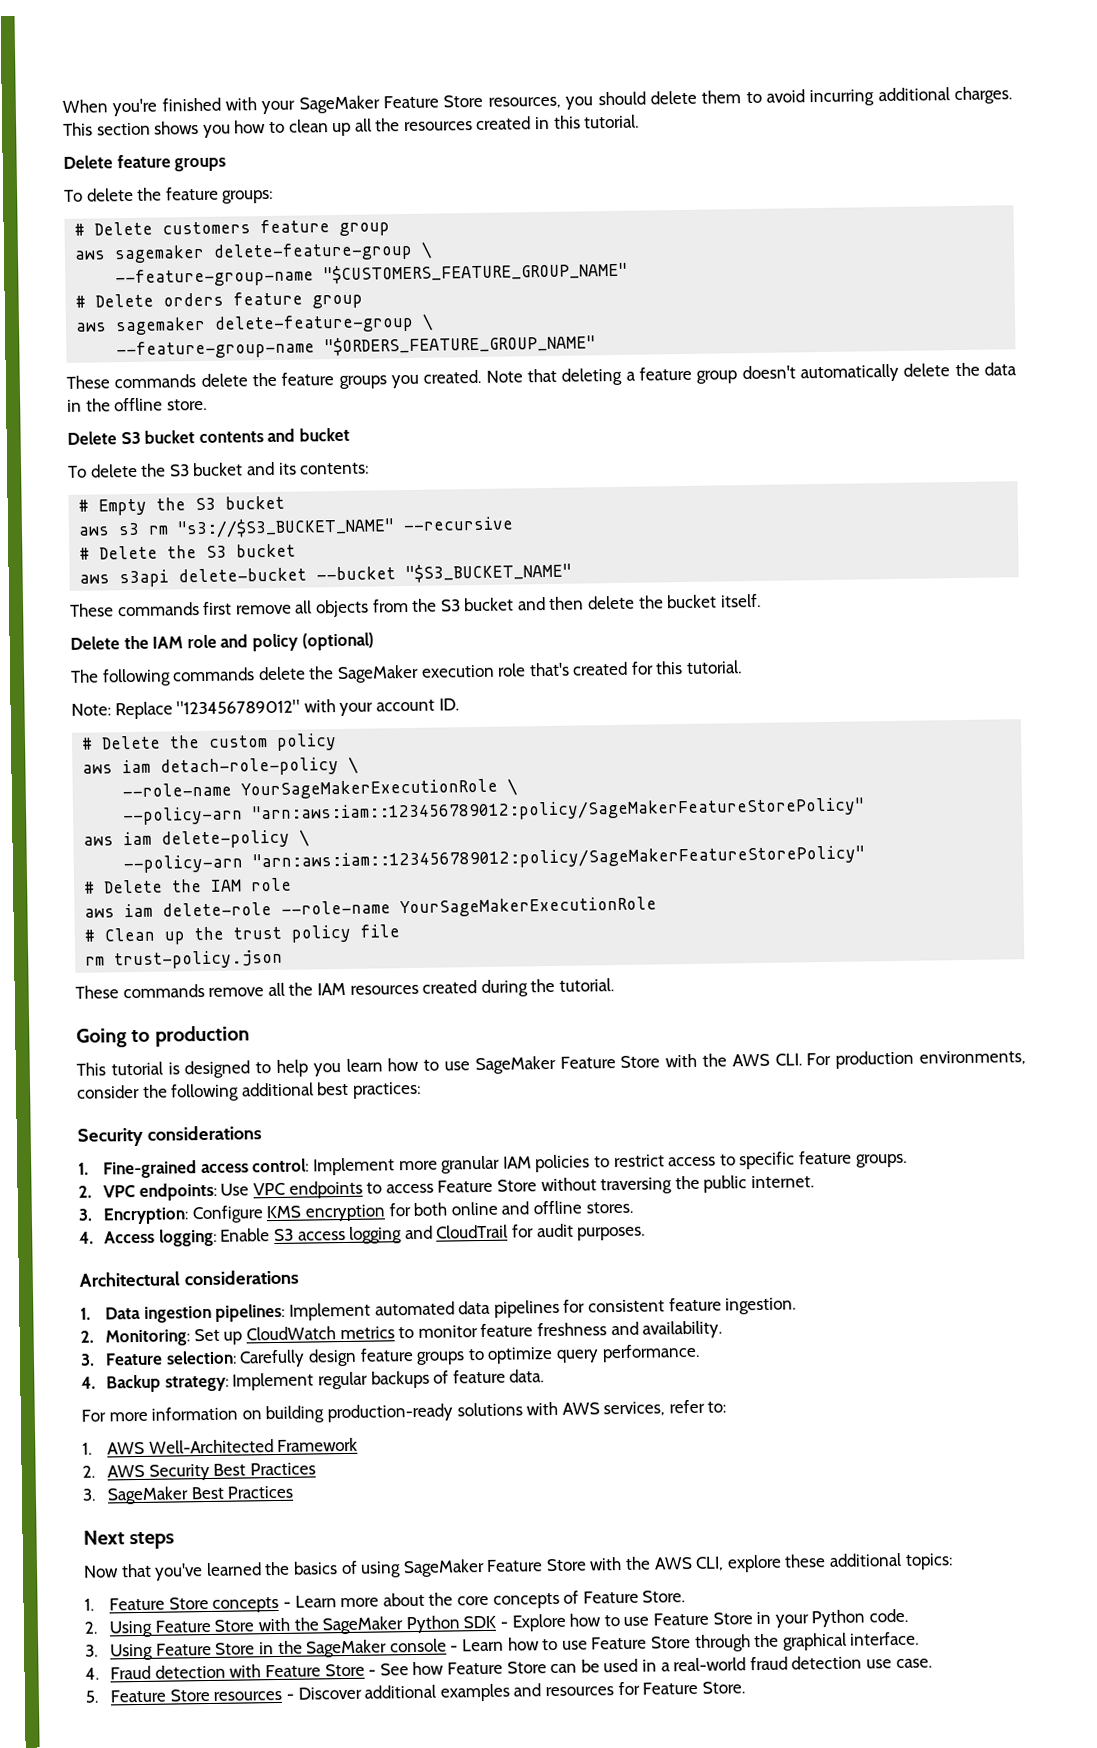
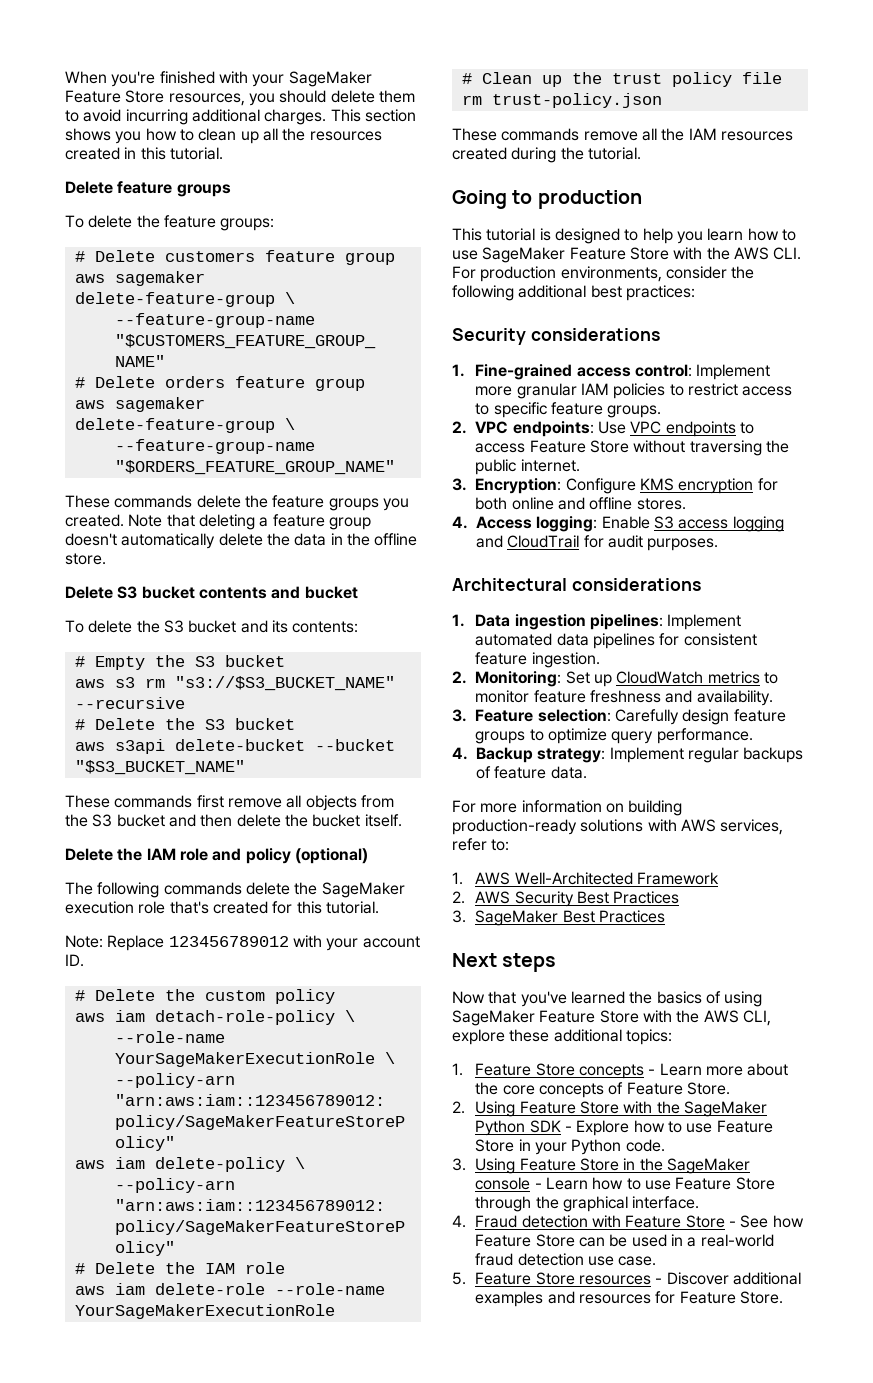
- Note: Replace "123456789012" with your account ID.
+ Note: Replace 123456789012 with your account ID.

